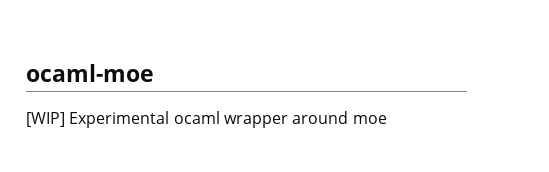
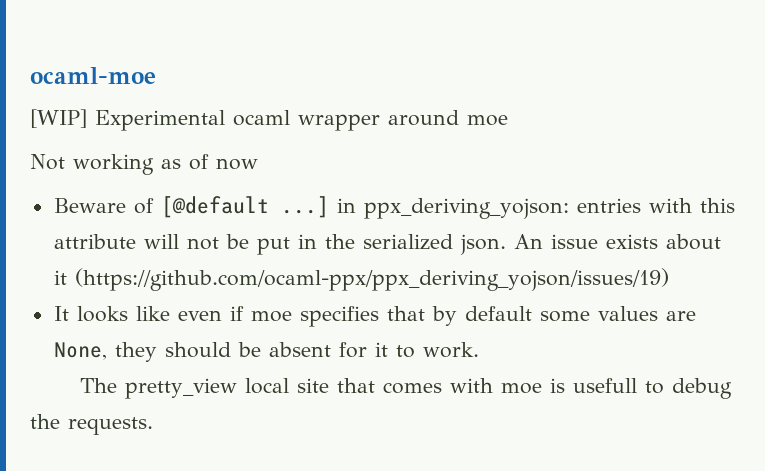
+ Not working as of now
+ Beware of [@default ...] in ppx_deriving_yojson: entries with this attribute will not be put in the serialized json. An issue exists about it (https://github.com/ocaml-ppx/ppx_deriving_yojson/issues/19)
+ It looks like even if moe specifies that by default some values are None, they should be absent for it to work.
+ The pretty_view local site that comes with moe is usefull to debug the requests.

